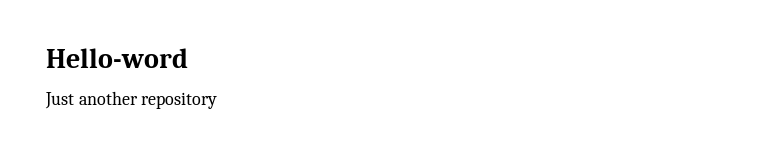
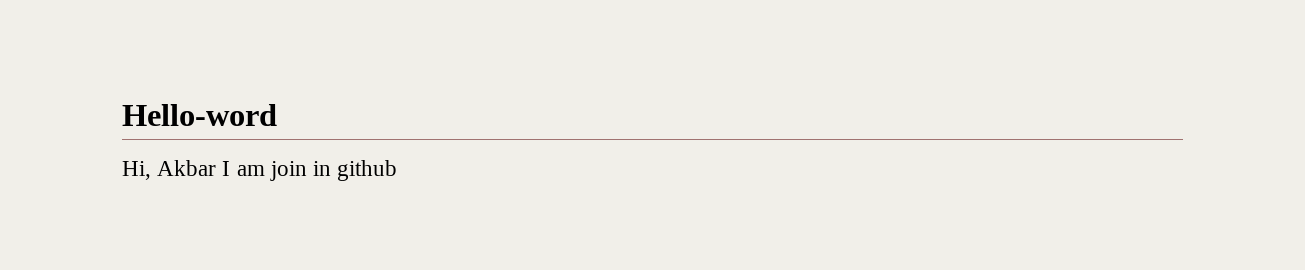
- Just another repository
+ Hi, Akbar I am join in github

